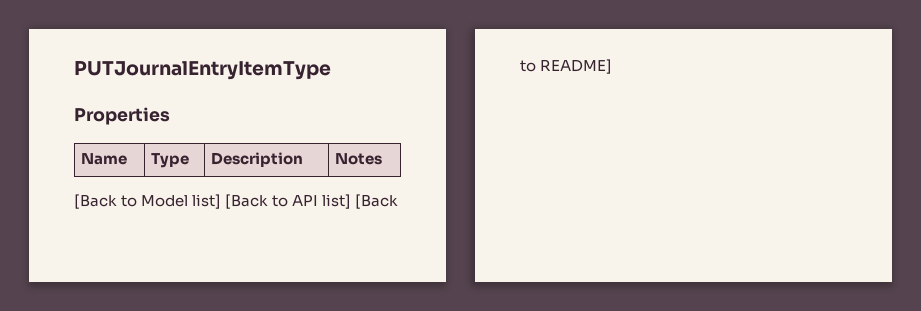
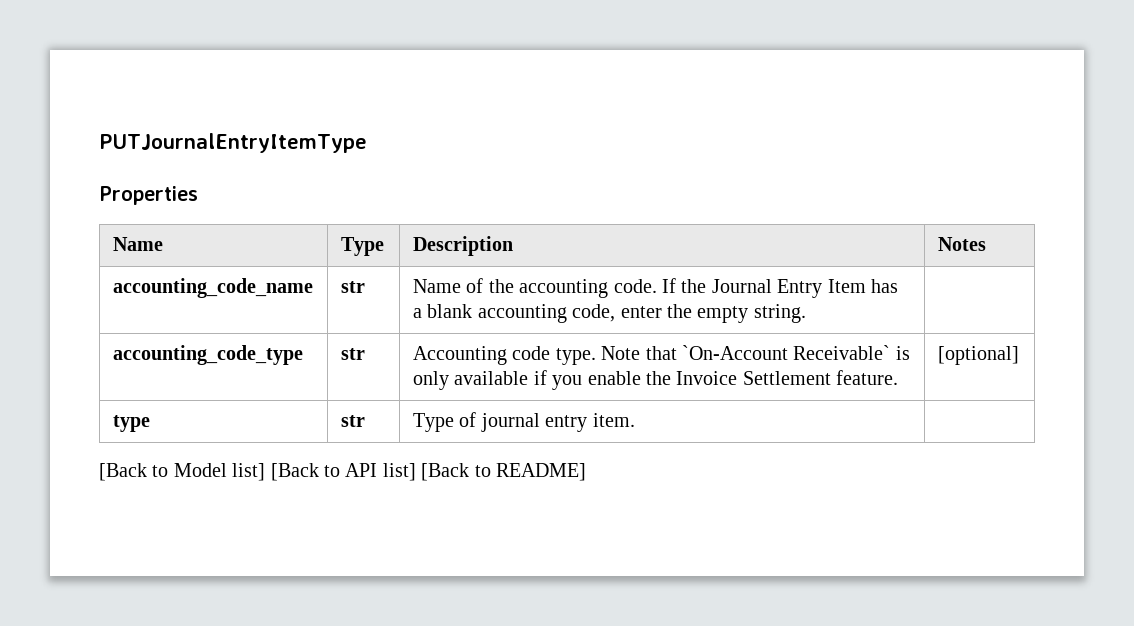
+ accounting_code_name | str | Name of the accounting code. If the Journal Entry Item has a blank accounting code, enter the empty string. |
+ accounting_code_type | str | Accounting code type. Note that `On-Account Receivable` is only available if you enable the Invoice Settlement feature. | [optional]
+ type | str | Type of journal entry item. |

